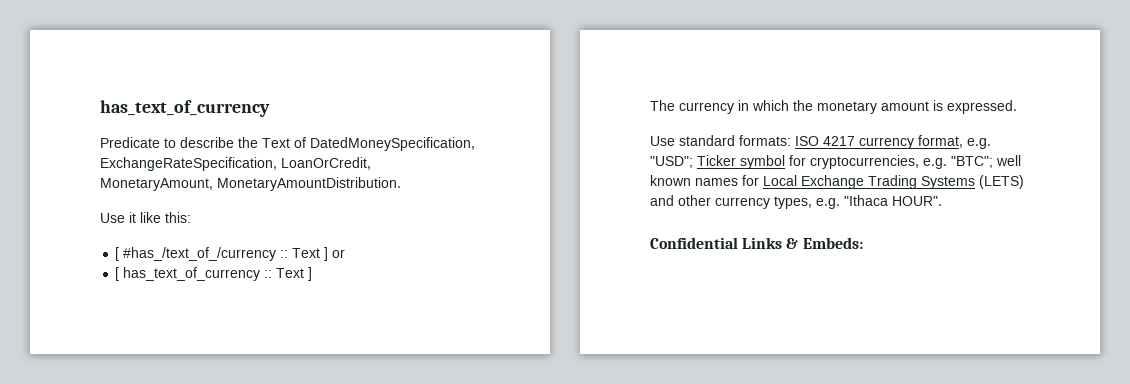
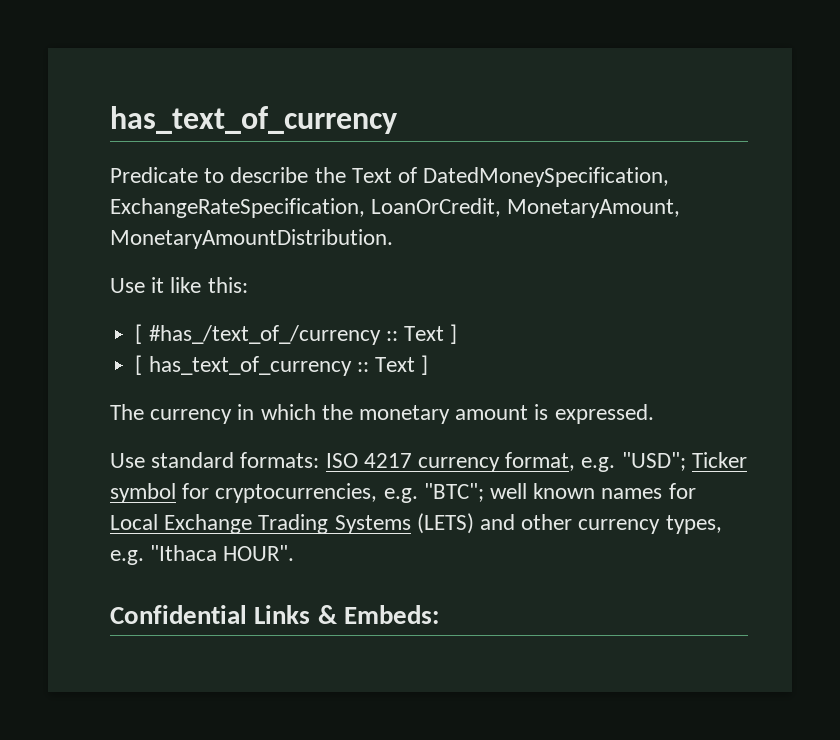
- [ #has_/text_of_/currency :: Text ] or
+ [ #has_/text_of_/currency :: Text ]

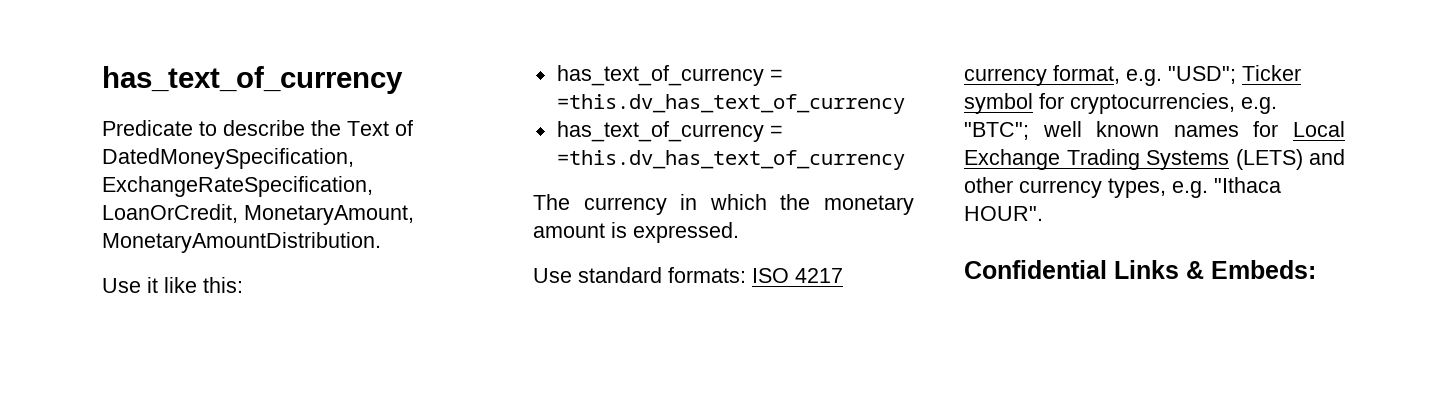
  Use it like this:
- [ #has_/text_of_/currency :: Text ]
- [ has_text_of_currency :: Text ]
+ has_text_of_currency = =this.dv_has_text_of_currency
+ has_text_of_currency = =this.dv_has_text_of_currency

